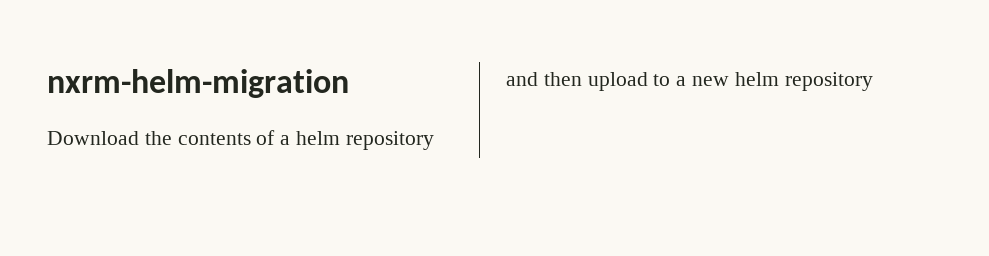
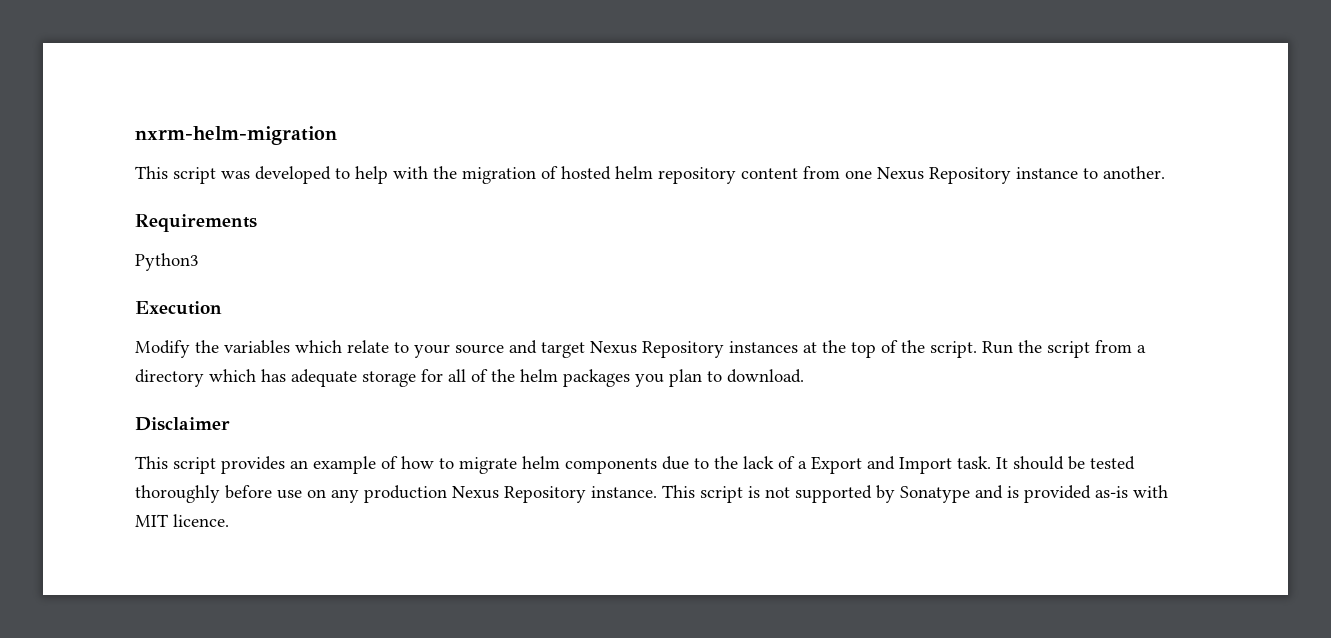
- Download the contents of a helm repository and then upload to a new helm repository
+ This script was developed to help with the migration of hosted helm repository content from one Nexus Repository instance to another.
+ Requirements
+ Python3
+ Execution
+ Modify the variables which relate to your source and target Nexus Repository instances at the top of the script. Run the script from a directory which has adequate storage for all of the helm packages you plan to download.
+ Disclaimer
+ This script provides an example of how to migrate helm components due to the lack of a Export and Import task. It should be tested thoroughly before use on any production Nexus Repository instance. This script is not supported by Sonatype and is provided as-is with MIT licence.

